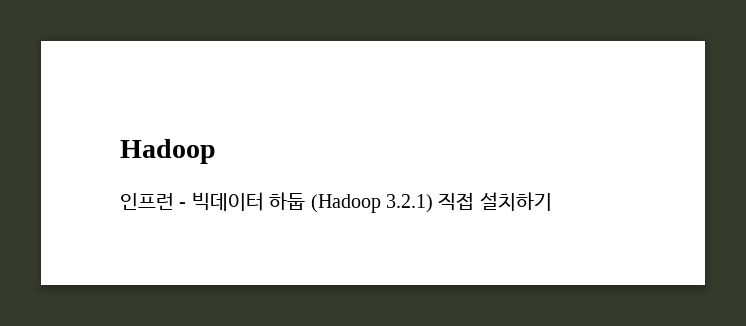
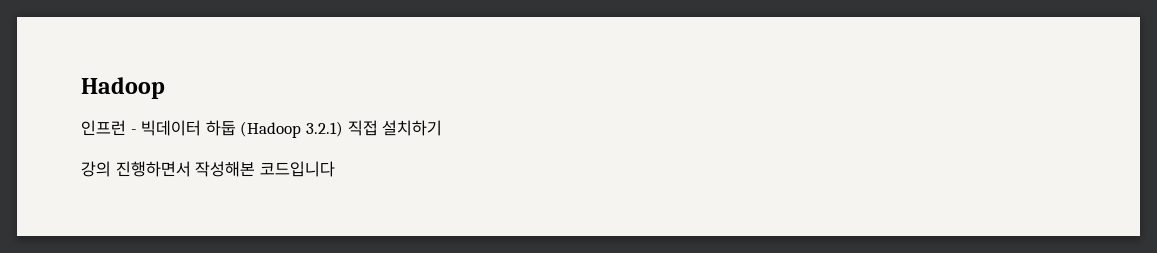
+ 강의 진행하면서 작성해본 코드입니다

